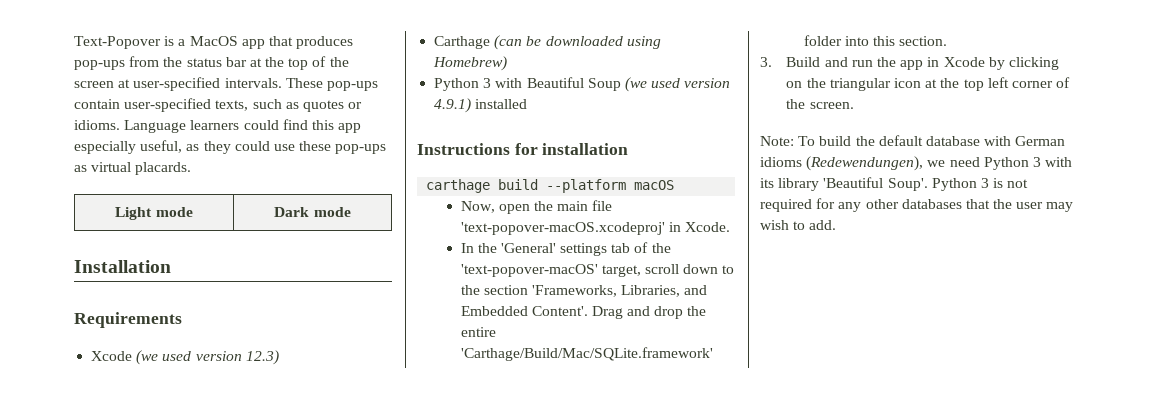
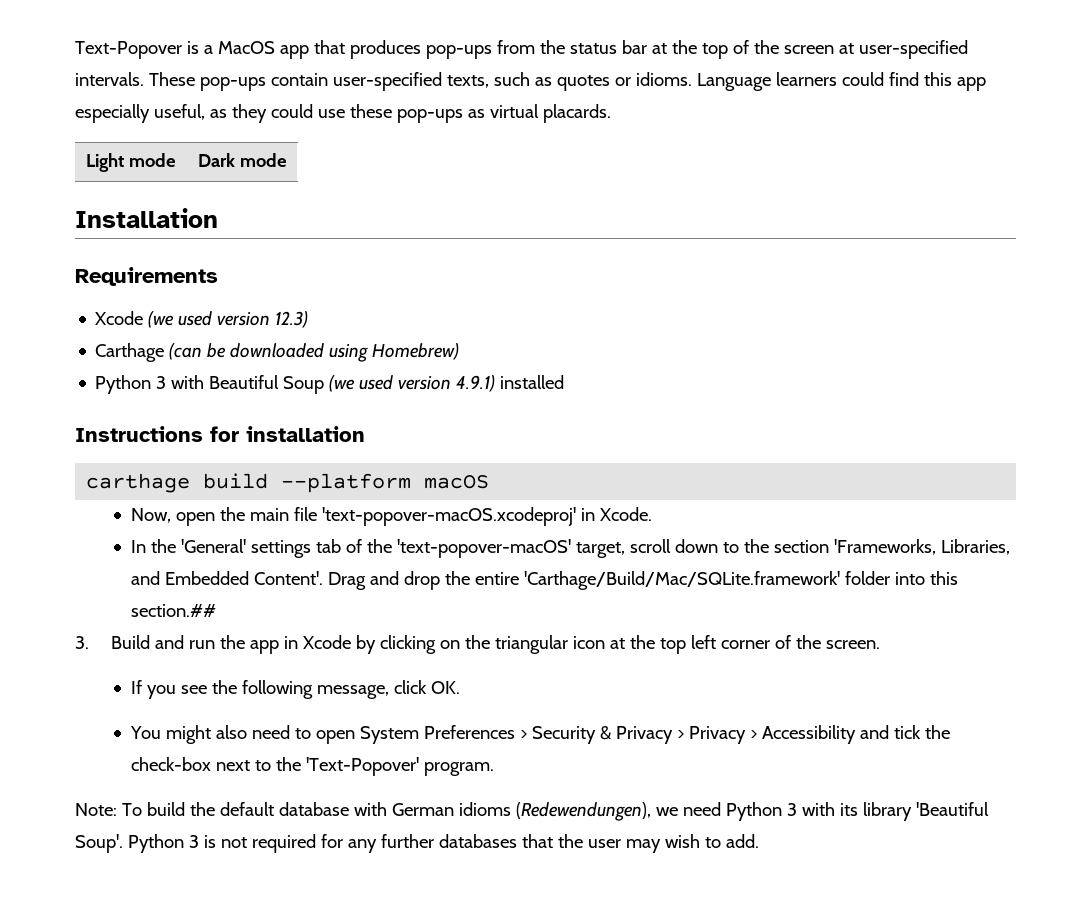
- Drag and drop the entire 'Carthage/Build/Mac/SQLite.framework' folder into this section.
+ Drag and drop the entire 'Carthage/Build/Mac/SQLite.framework' folder into this section.##
+ If you see the following message, click OK.
+ You might also need to open System Preferences > Security & Privacy > Privacy > Accessibility and tick the check-box next to the 'Text-Popover' program.
- Python 3 is not required for any other databases that the user may wish to add.
+ Python 3 is not required for any further databases that the user may wish to add.

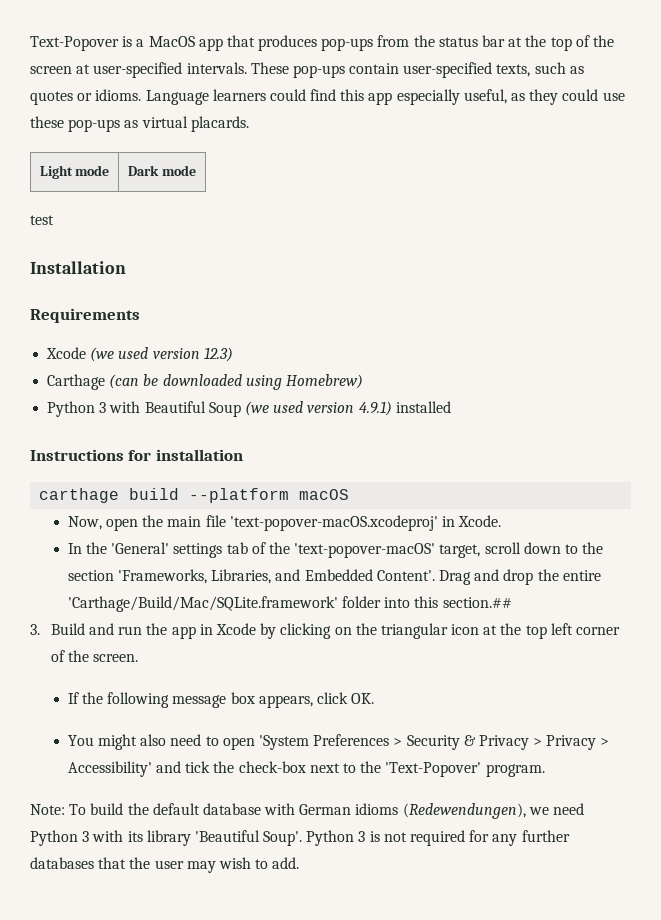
+ test
- If you see the following message, click OK.
+ If the following message box appears, click OK.
- You might also need to open System Preferences > Security & Privacy > Privacy > Accessibility and tick the check-box next to the 'Text-Popover' program.
+ You might also need to open 'System Preferences > Security & Privacy > Privacy > Accessibility' and tick the check-box next to the 'Text-Popover' program.

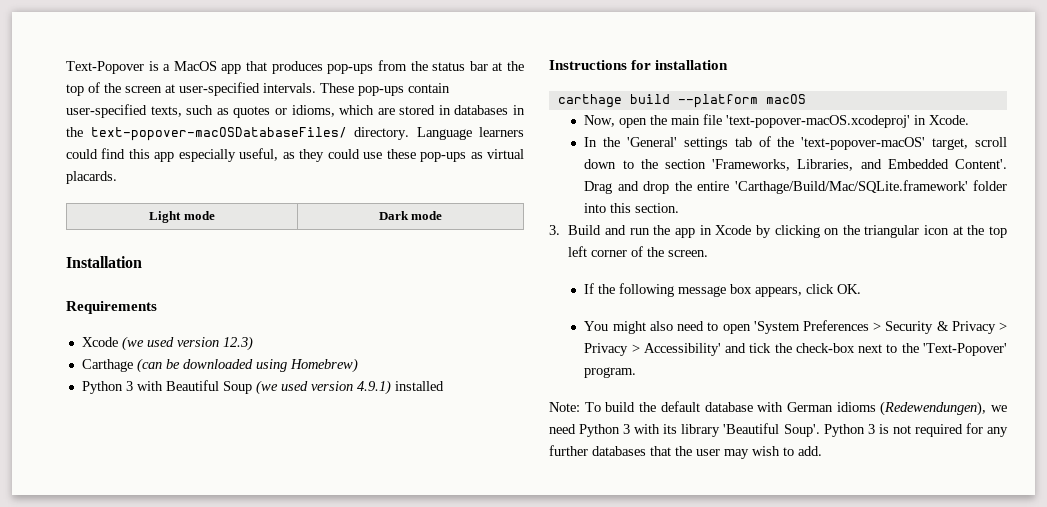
- These pop-ups contain user-specified texts, such as quotes or idioms.
+ These pop-ups contain user-specified texts, such as quotes or idioms, which are stored in databases in the text-popover-macOSDatabaseFiles/ directory.
- test
- Drag and drop the entire 'Carthage/Build/Mac/SQLite.framework' folder into this section.##
+ Drag and drop the entire 'Carthage/Build/Mac/SQLite.framework' folder into this section.

